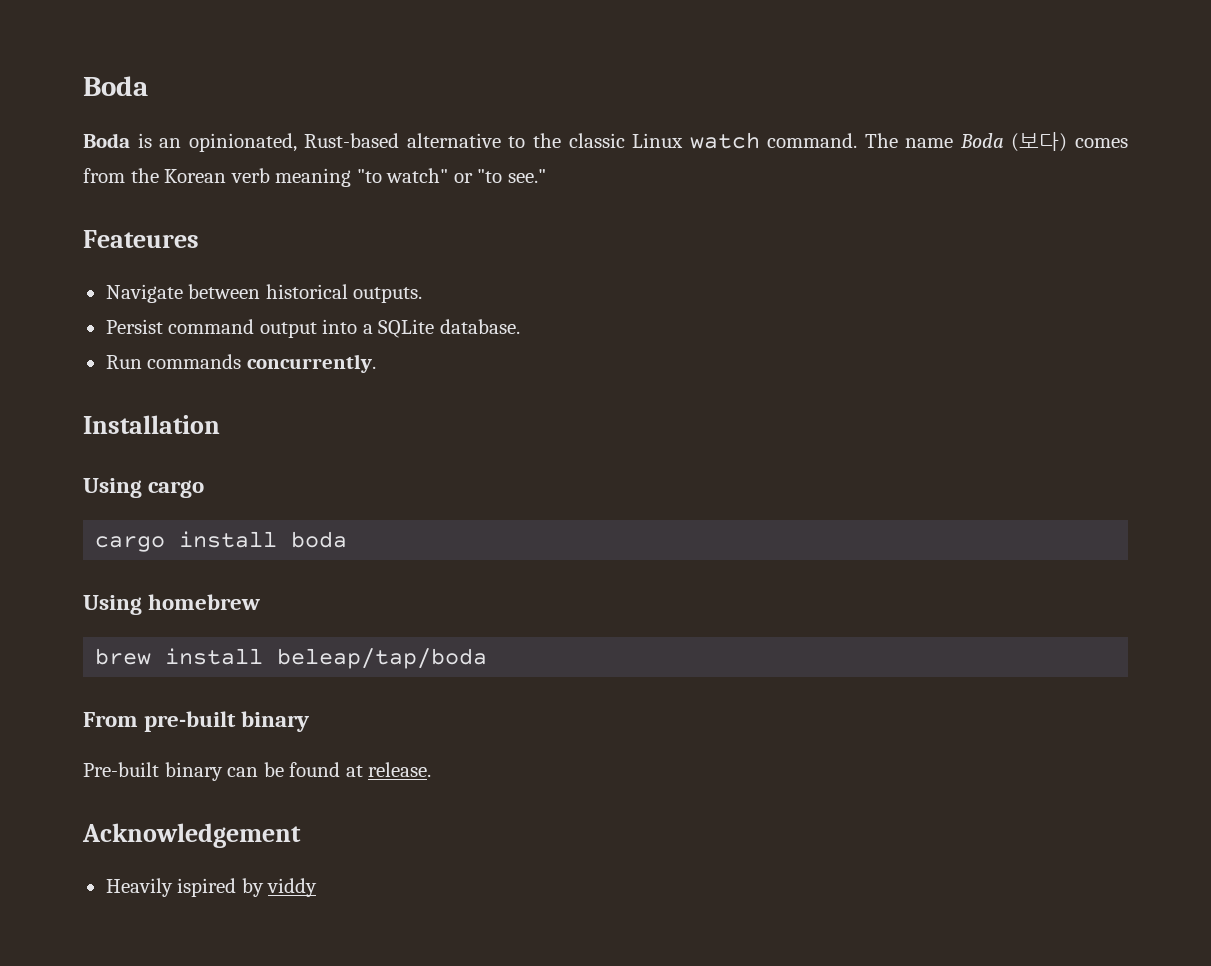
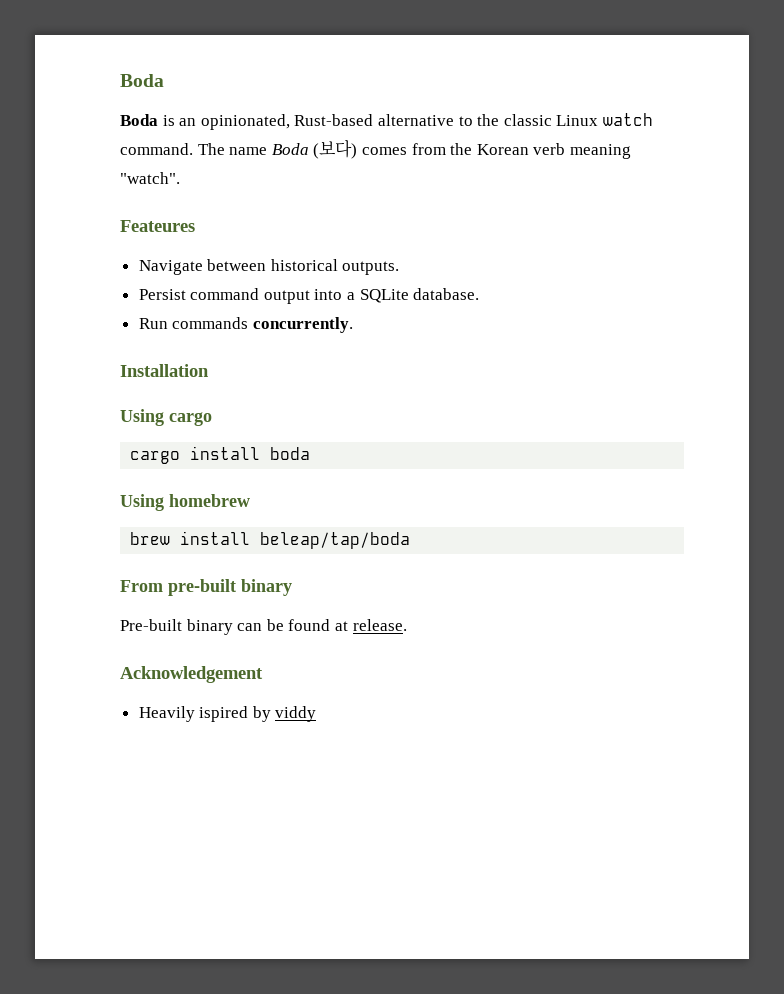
- The name Boda (보다) comes from the Korean verb meaning "to watch" or "to see."
+ The name Boda (보다) comes from the Korean verb meaning "watch".

